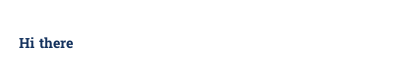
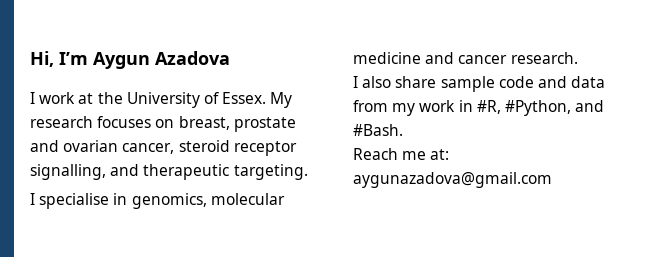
- Hi there
+ Hi, I’m Aygun Azadova
+ I work at the University of Essex. My research focuses on breast, prostate and ovarian cancer, steroid receptor signalling, and therapeutic targeting.
+ I specialise in genomics, molecular medicine and cancer research.
+ I also share sample code and data from my work in #R, #Python, and #Bash.
+ Reach me at: aygunazadova@gmail.com

